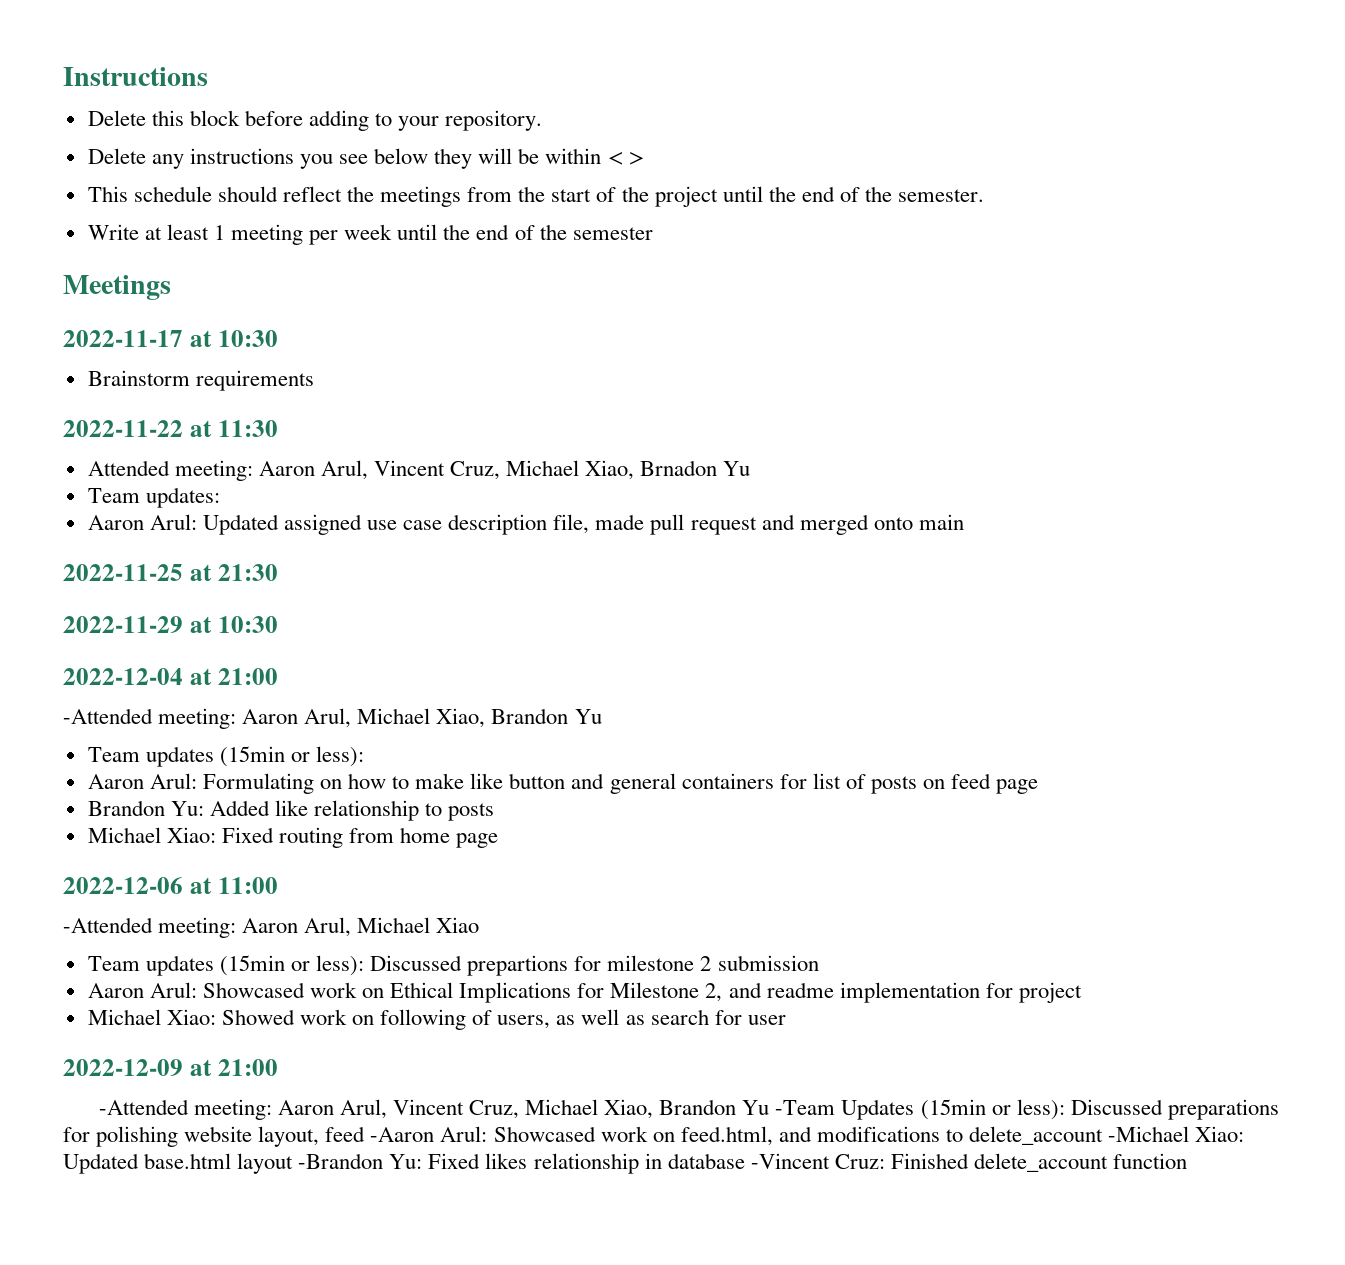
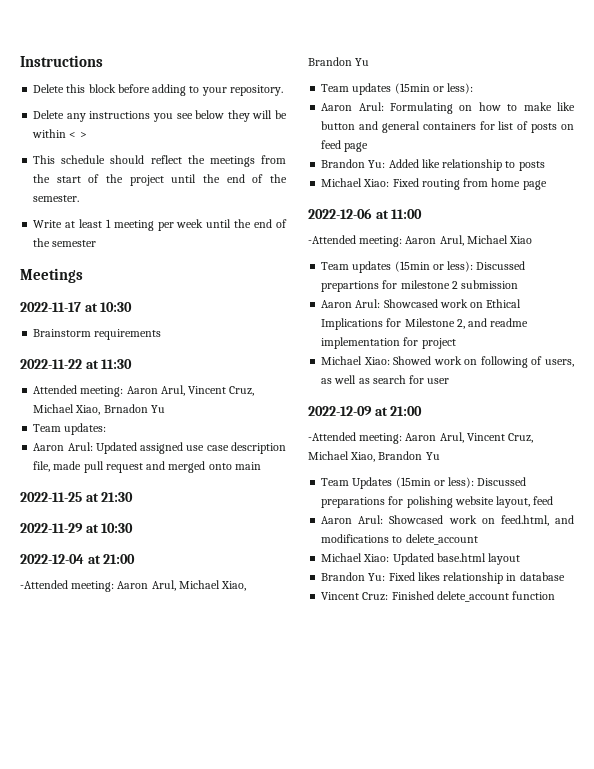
- -Attended meeting: Aaron Arul, Vincent Cruz, Michael Xiao, Brandon Yu -Team Updates (15min or less): Discussed preparations for polishing website layout, feed -Aaron Arul: Showcased work on feed.html, and modifications to delete_account -Michael Xiao: Updated base.html layout -Brandon Yu: Fixed likes relationship in database -Vincent Cruz: Finished delete_account function
+ -Attended meeting: Aaron Arul, Vincent Cruz, Michael Xiao, Brandon Yu
+ Team Updates (15min or less): Discussed preparations for polishing website layout, feed
+ Aaron Arul: Showcased work on feed.html, and modifications to delete_account
+ Michael Xiao: Updated base.html layout
+ Brandon Yu: Fixed likes relationship in database
+ Vincent Cruz: Finished delete_account function

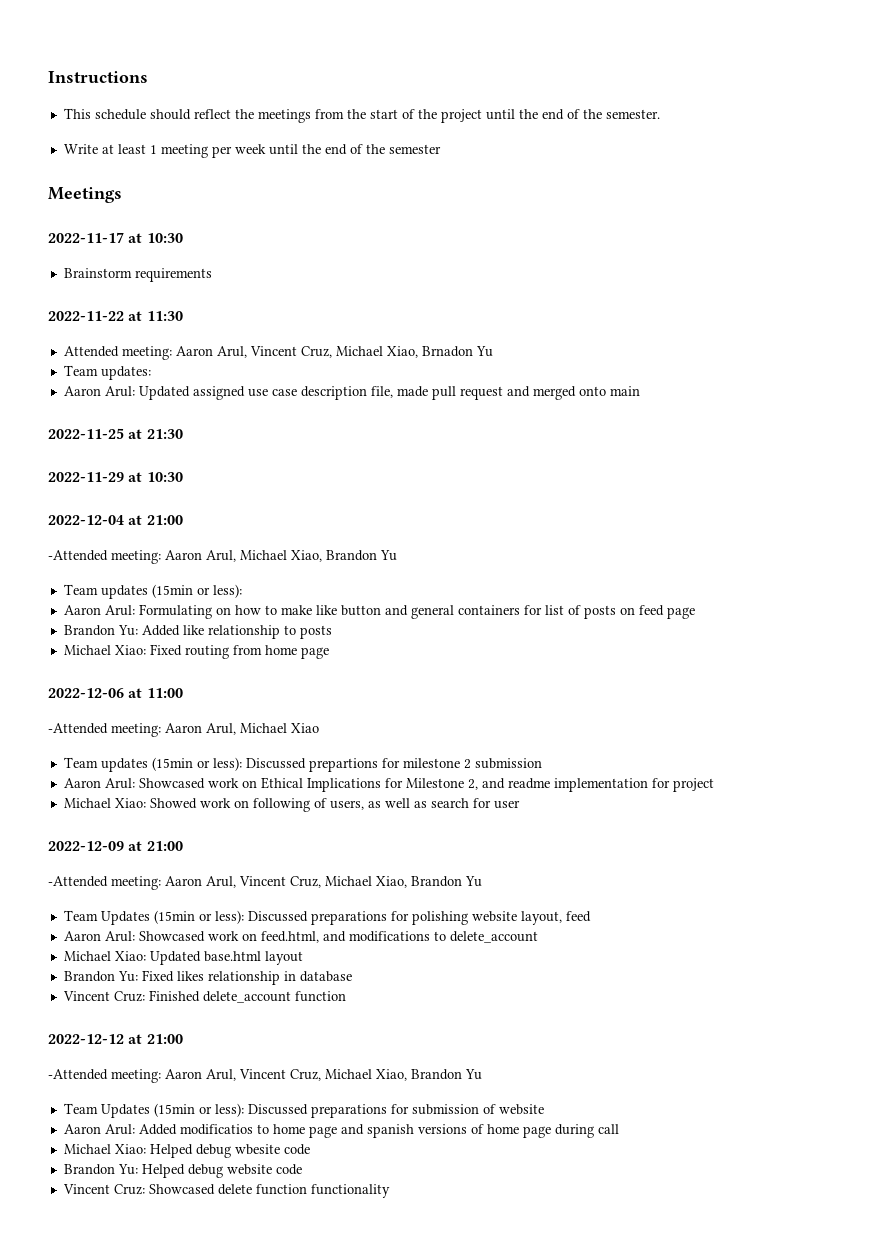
- Delete this block before adding to your repository.
- Delete any instructions you see below they will be within < >
+ 2022-12-12 at 21:00
+ -Attended meeting: Aaron Arul, Vincent Cruz, Michael Xiao, Brandon Yu
+ Team Updates (15min or less): Discussed preparations for submission of website
+ Aaron Arul: Added modificatios to home page and spanish versions of home page during call
+ Michael Xiao: Helped debug wbesite code
+ Brandon Yu: Helped debug website code
+ Vincent Cruz: Showcased delete function functionality

